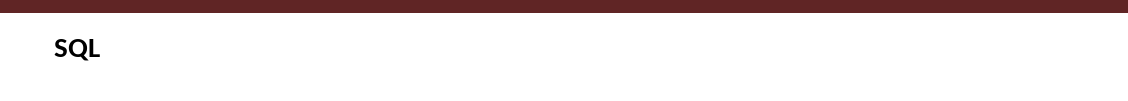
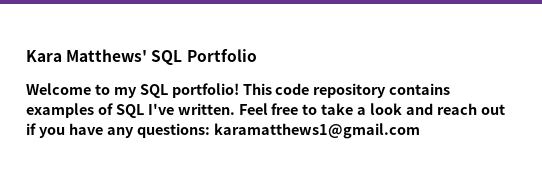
- SQL
+ Kara Matthews' SQL Portfolio
+ Welcome to my SQL portfolio! This code repository contains examples of SQL I've written. Feel free to take a look and reach out if you have any questions: karamatthews1@gmail.com

